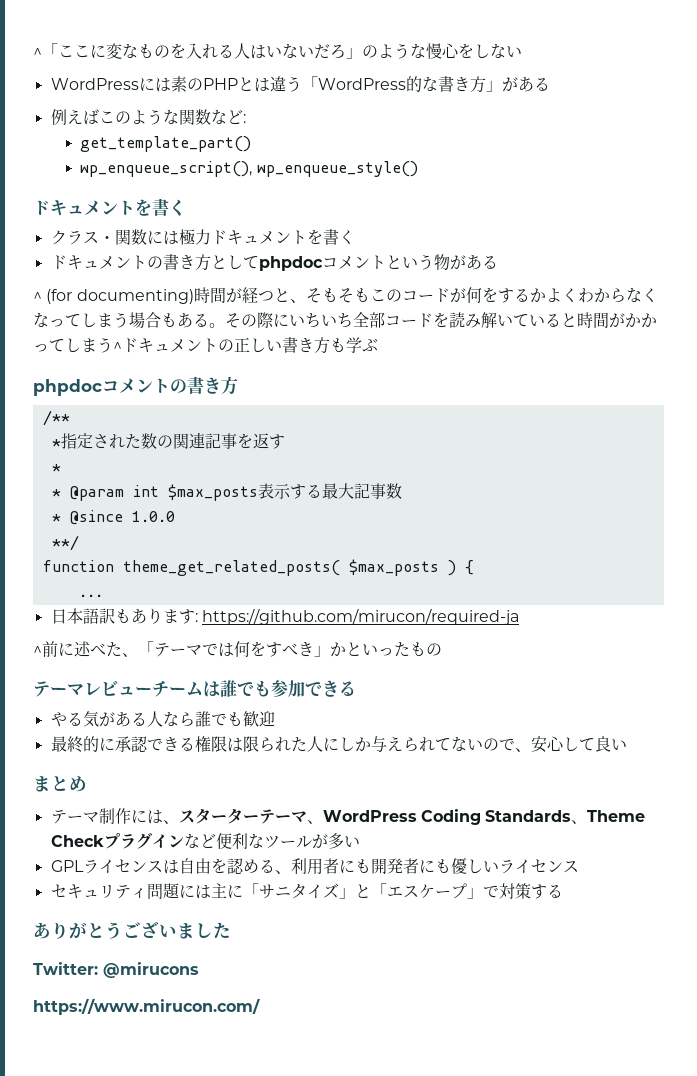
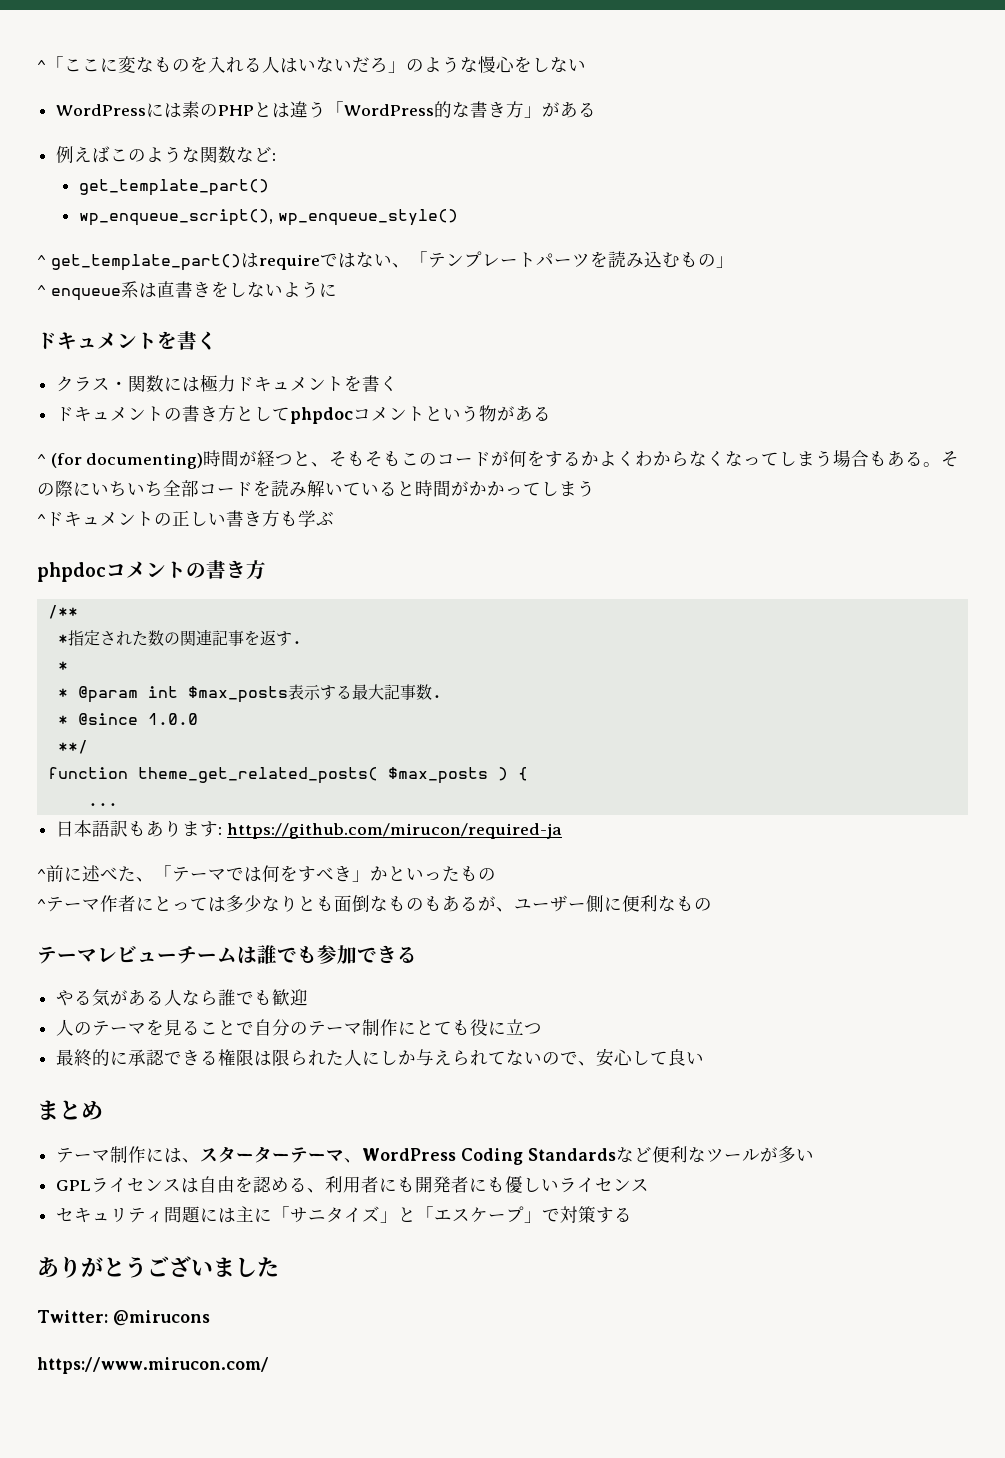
+ ^ get_template_part()はrequireではない、「テンプレートパーツを読み込むもの」
+ ^ enqueue系は直書きをしないように
- その際にいちいち全部コードを読み解いていると時間がかかってしまう^ドキュメントの正しい書き方も学ぶ
+ その際にいちいち全部コードを読み解いていると時間がかかってしまう
+ ^ドキュメントの正しい書き方も学ぶ
- *指定された数の関連記事を返す
+ *指定された数の関連記事を返す.
- * @param int $max_posts表示する最大記事数
+ * @param int $max_posts表示する最大記事数.
+ ^テーマ作者にとっては多少なりとも面倒なものもあるが、ユーザー側に便利なもの
+ 人のテーマを見ることで自分のテーマ制作にとても役に立つ
- テーマ制作には、スターターテーマ、WordPress Coding Standards、Theme Checkプラグインなど便利なツールが多い
+ テーマ制作には、スターターテーマ、WordPress Coding Standardsなど便利なツールが多い

